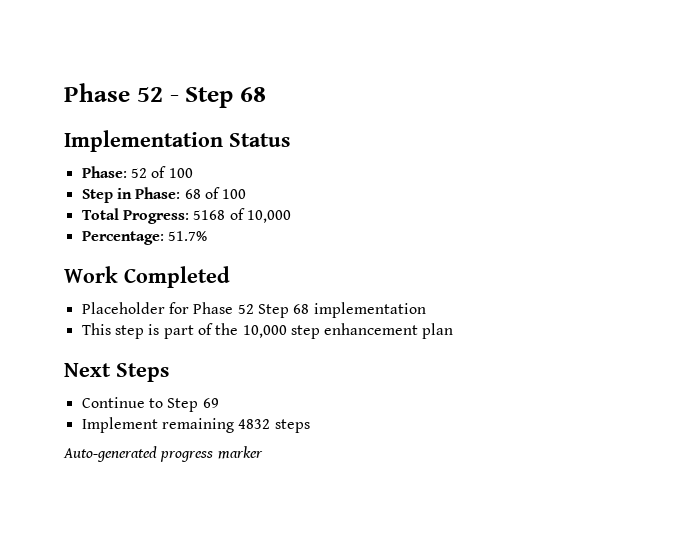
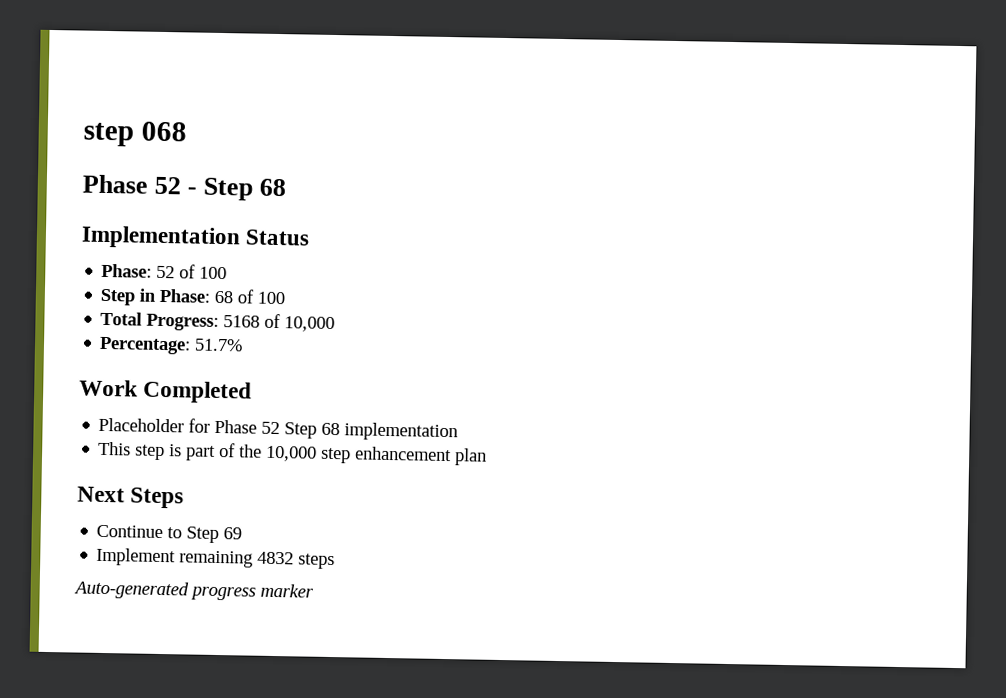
+ step 068

